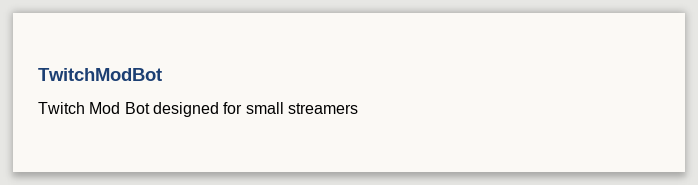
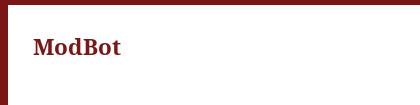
- TwitchModBot
- Twitch Mod Bot designed for small streamers
+ ModBot

